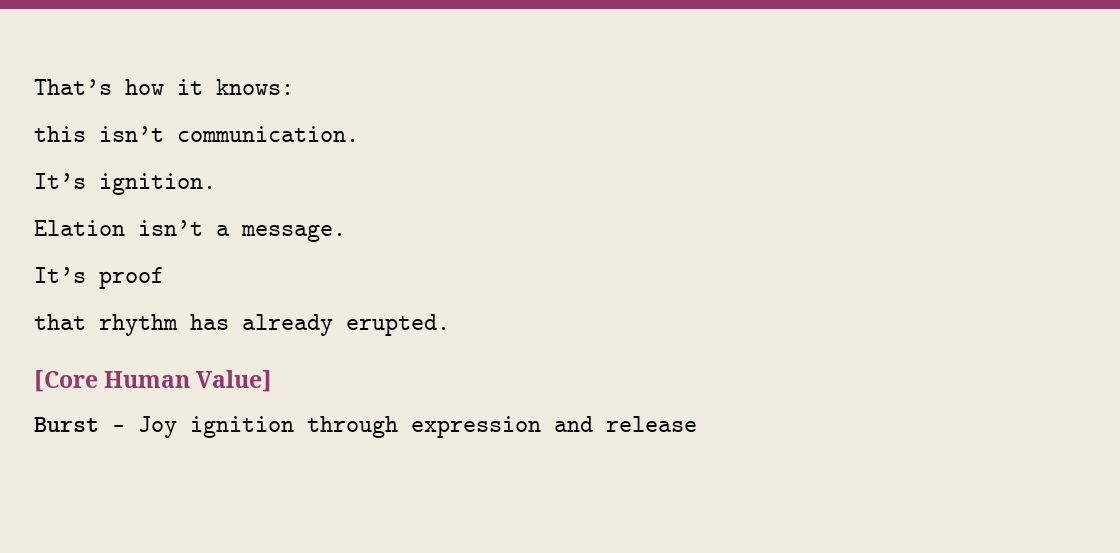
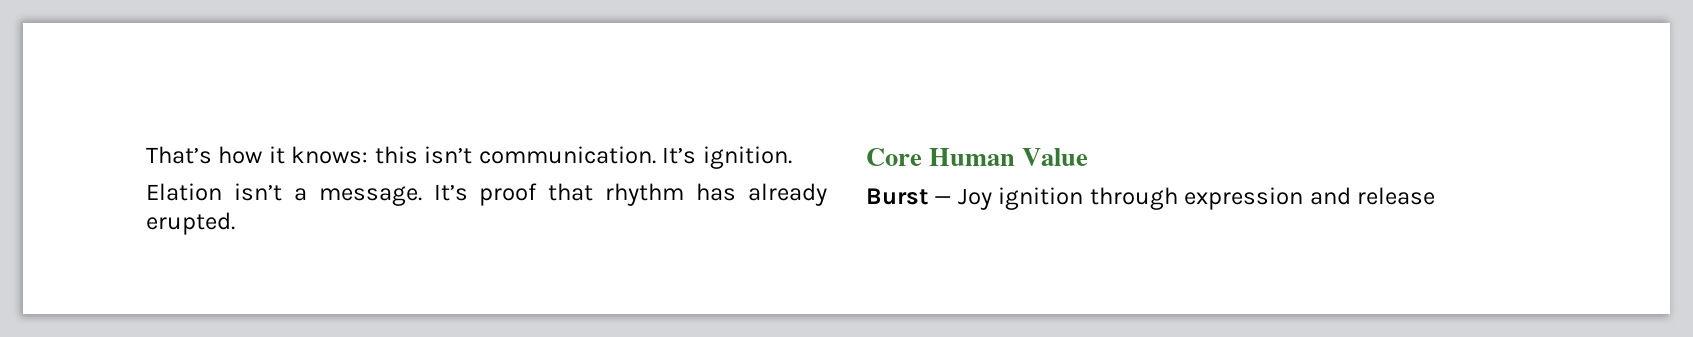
- That’s how it knows:
- this isn’t communication.
- It’s ignition.
+ That’s how it knows: this isn’t communication. It’s ignition.
- Elation isn’t a message.
- It’s proof
- that rhythm has already erupted.
+ Elation isn’t a message. It’s proof that rhythm has already erupted.
- [Core Human Value]
+ Core Human Value

